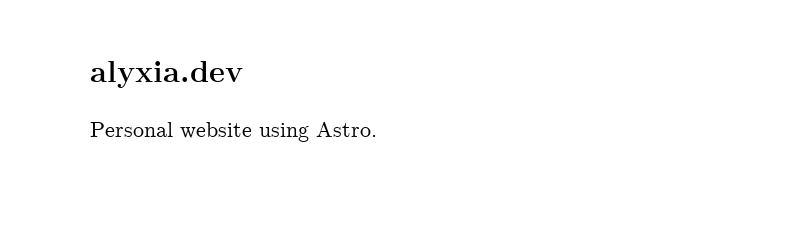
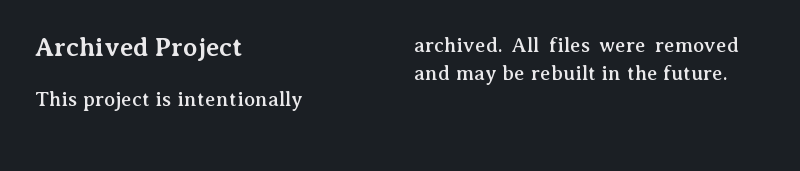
- alyxia.dev
- Personal website using Astro.
+ Archived Project
+ This project is intentionally archived. All files were removed and may be rebuilt in the future.

